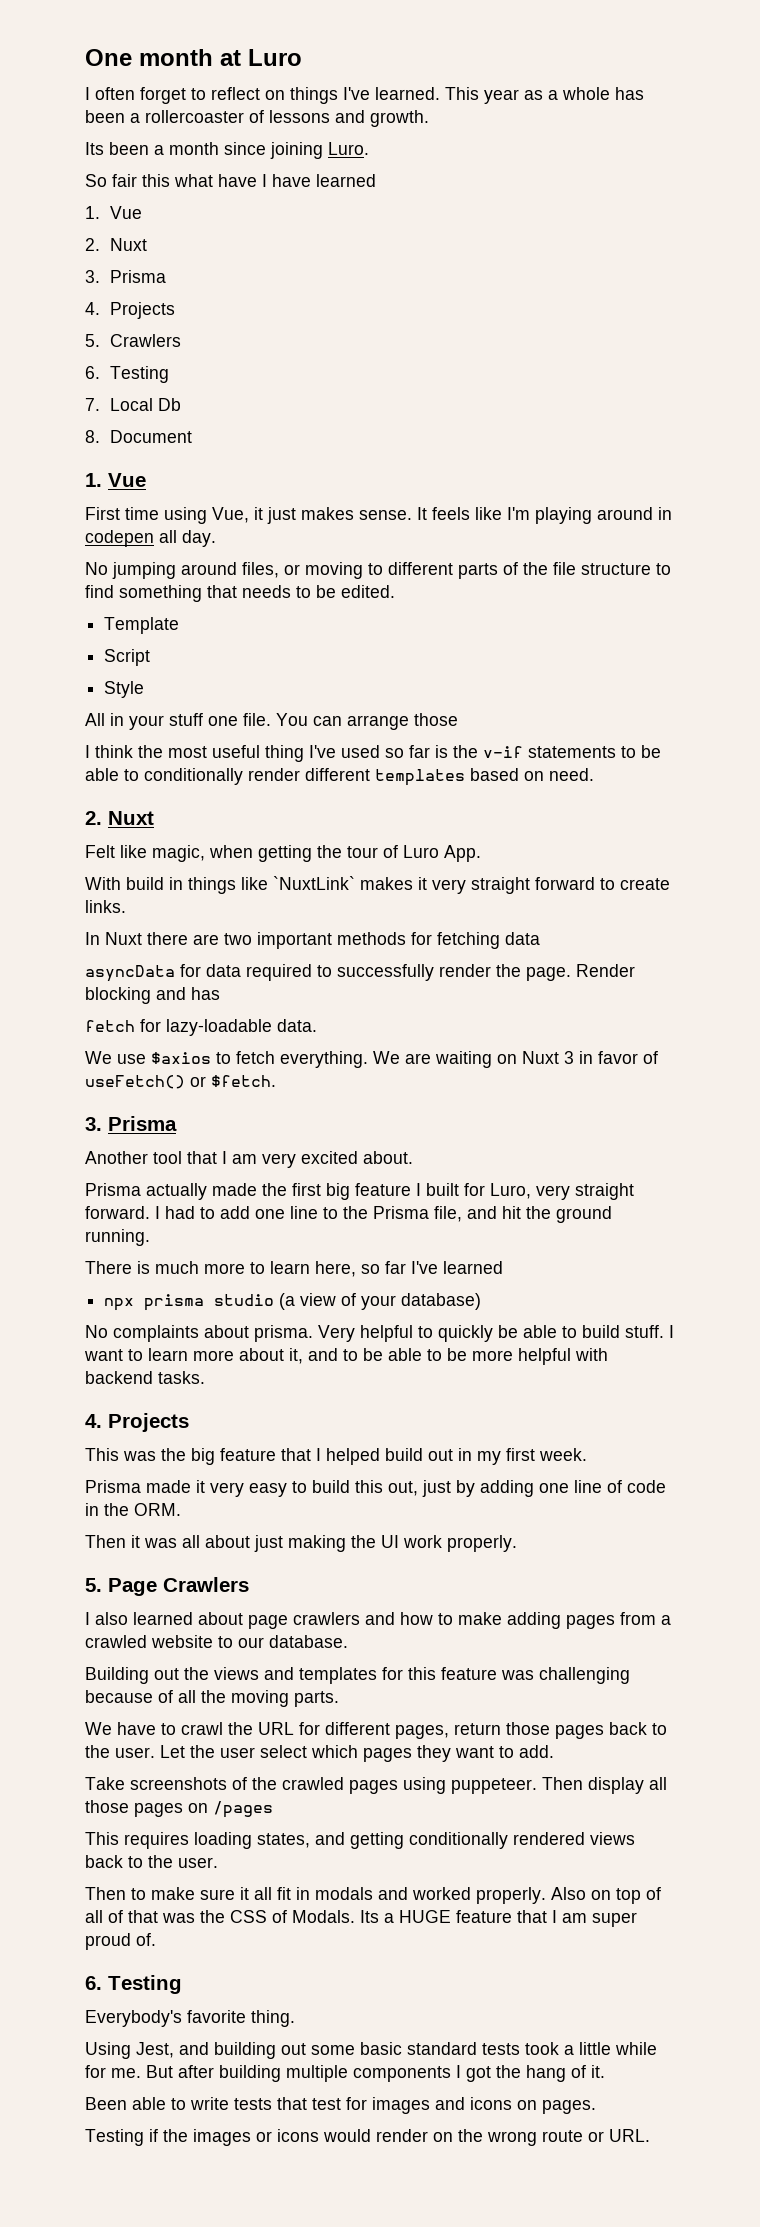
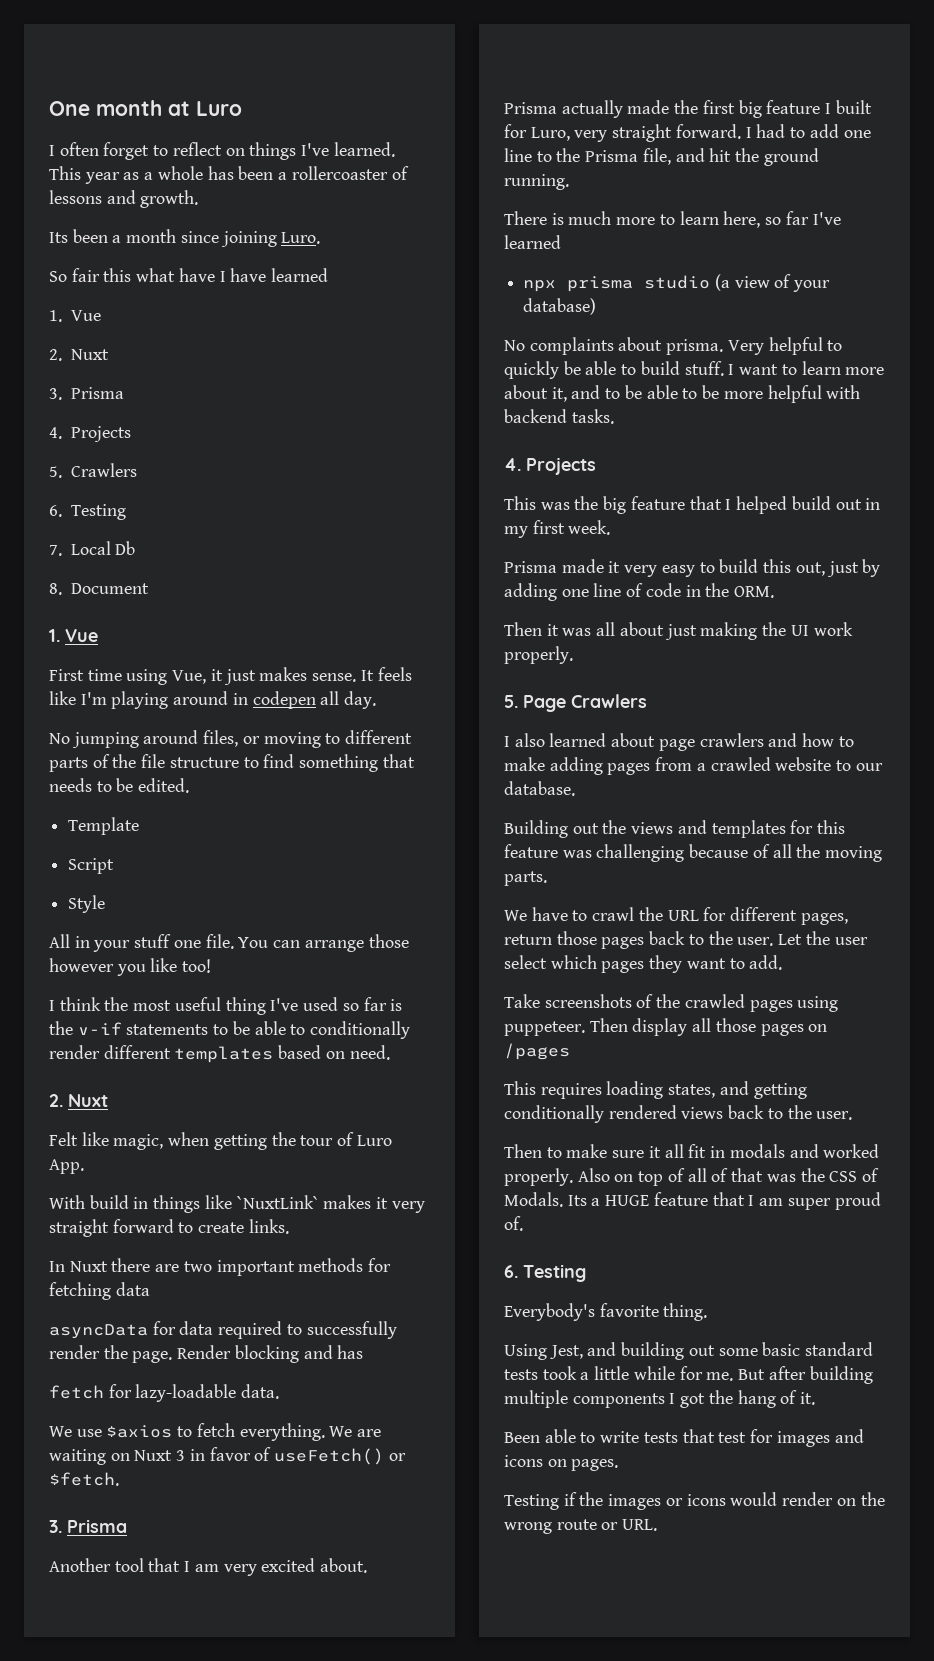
- You can arrange those
+ You can arrange those however you like too!

